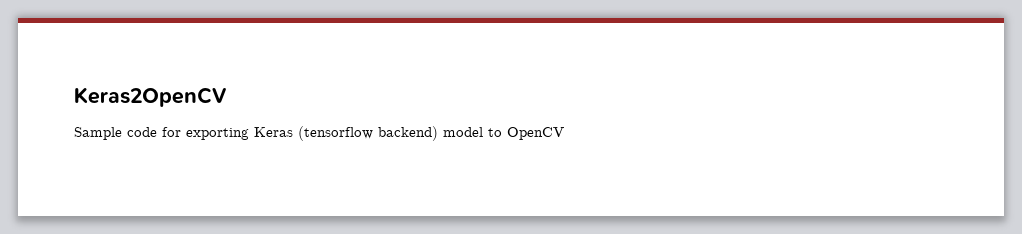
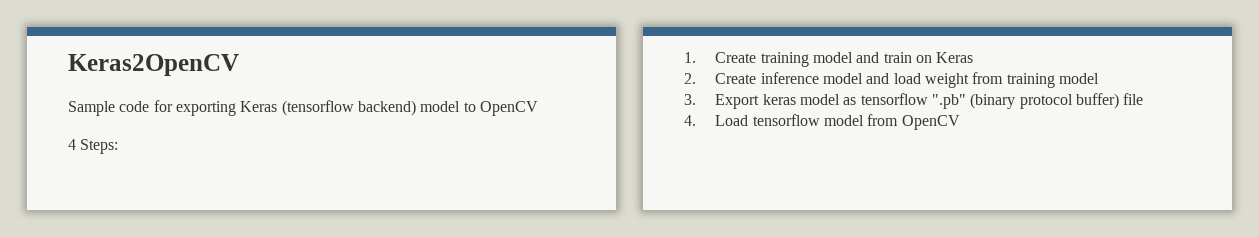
+ 4 Steps:
+ 1. Create training model and train on Keras
+ 2. Create inference model and load weight from training model
+ 3. Export keras model as tensorflow ".pb" (binary protocol buffer) file
+ 4. Load tensorflow model from OpenCV

